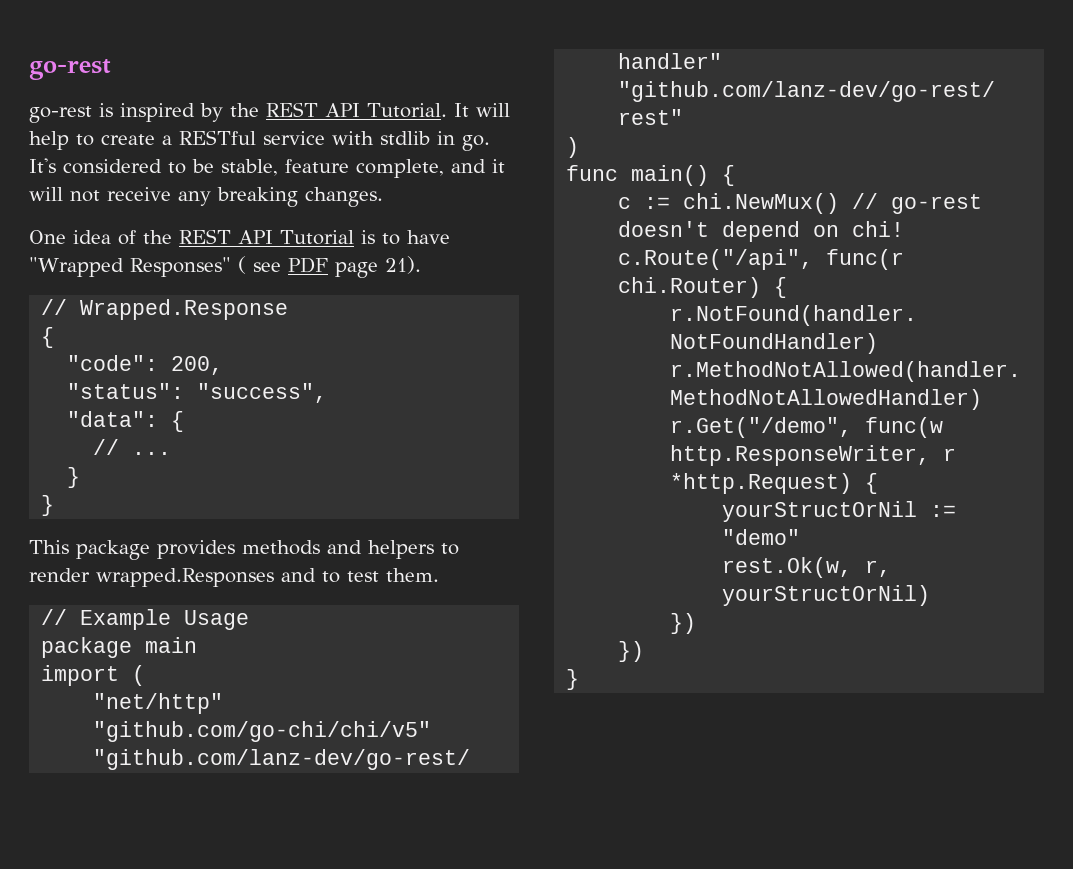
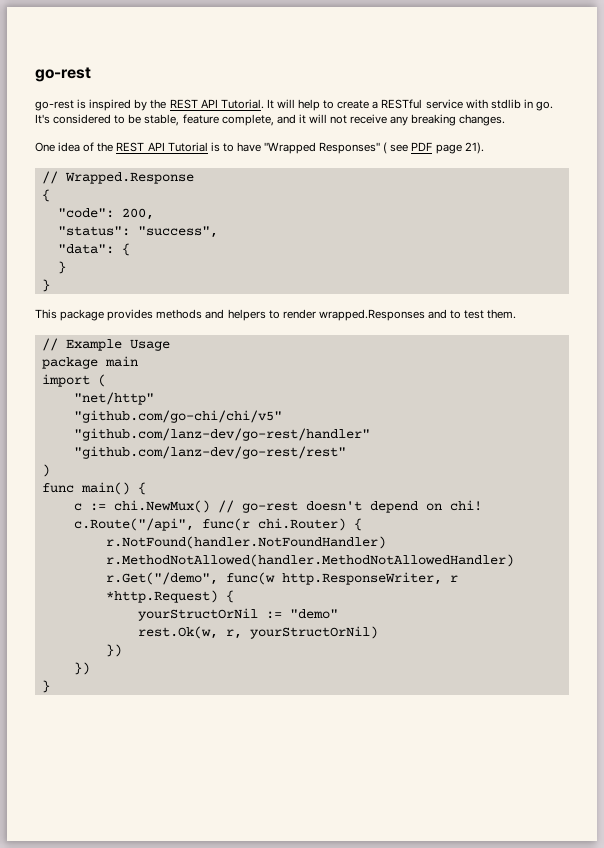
- // ...

